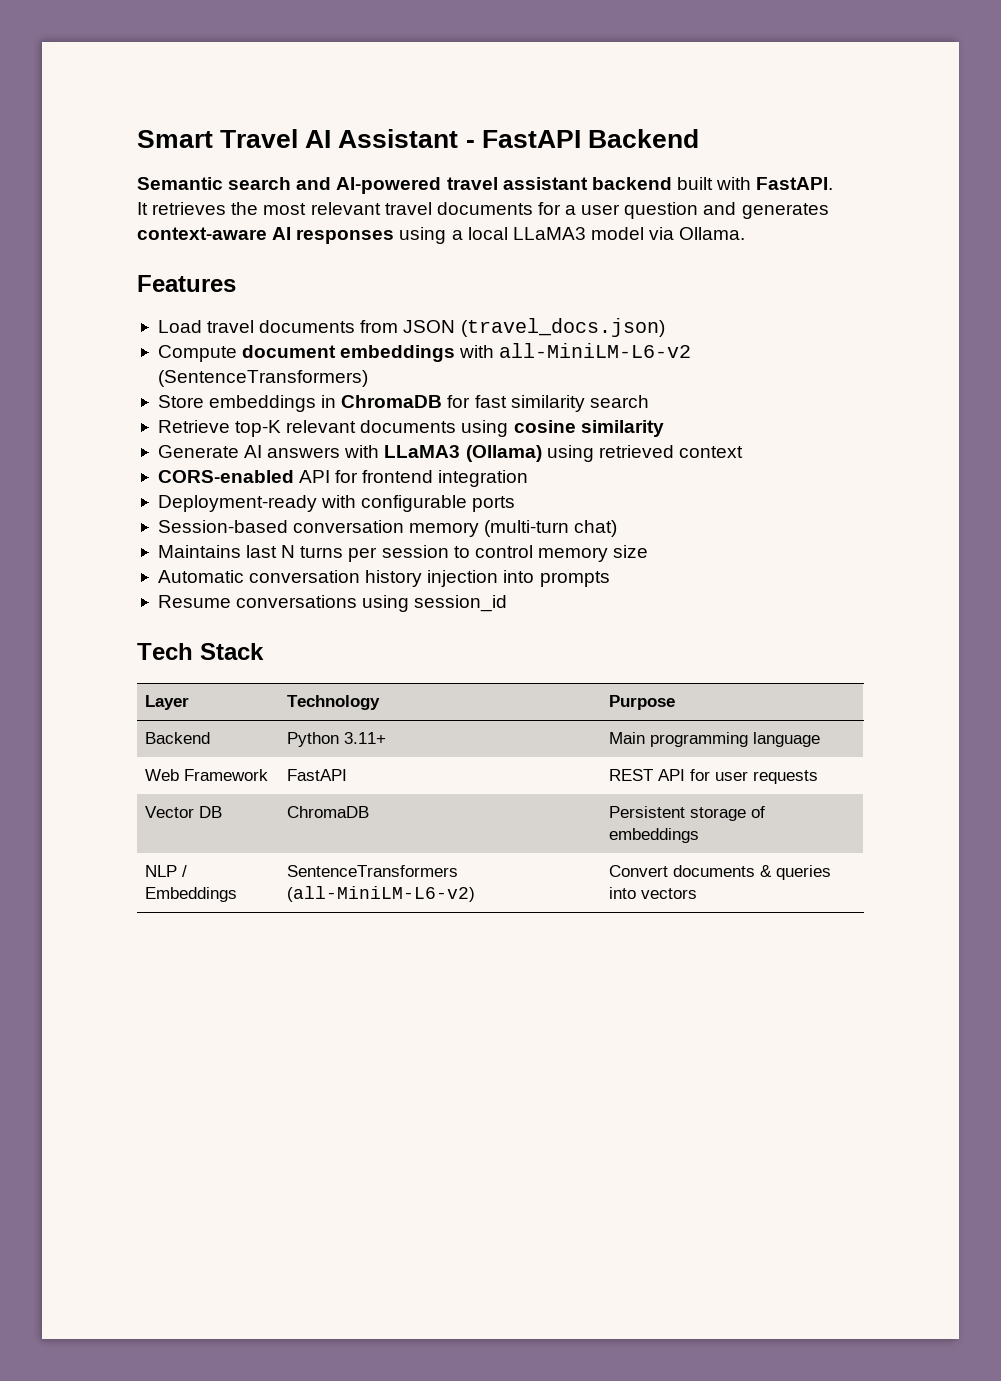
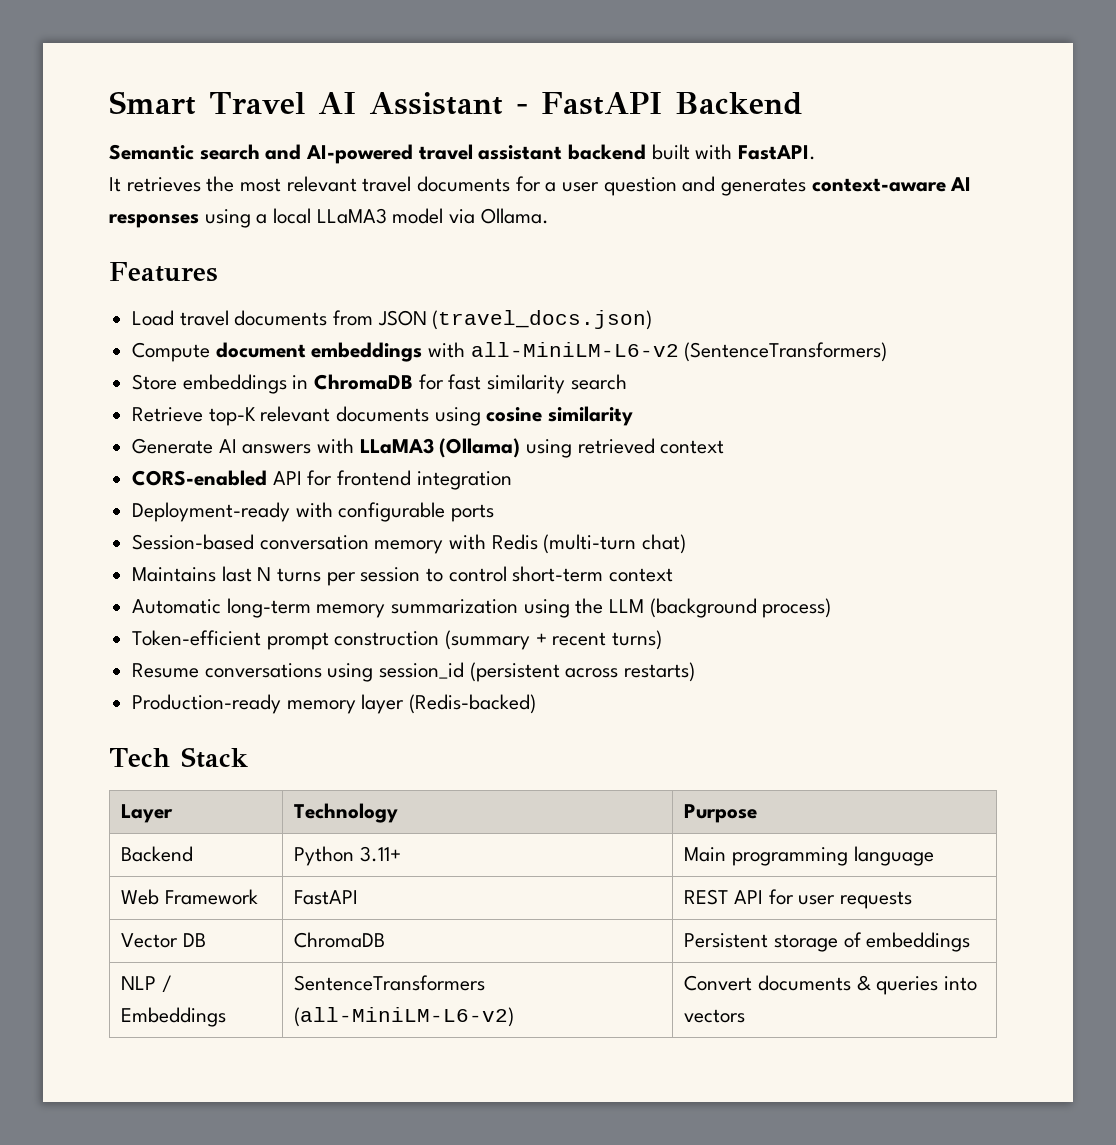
- Session-based conversation memory (multi-turn chat)
+ Session-based conversation memory with Redis (multi-turn chat)
- Maintains last N turns per session to control memory size
+ Maintains last N turns per session to control short-term context
- Automatic conversation history injection into prompts
- Resume conversations using session_id
+ Automatic long-term memory summarization using the LLM (background process)
+ Token-efficient prompt construction (summary + recent turns)
+ Resume conversations using session_id (persistent across restarts)
+ Production-ready memory layer (Redis-backed)

